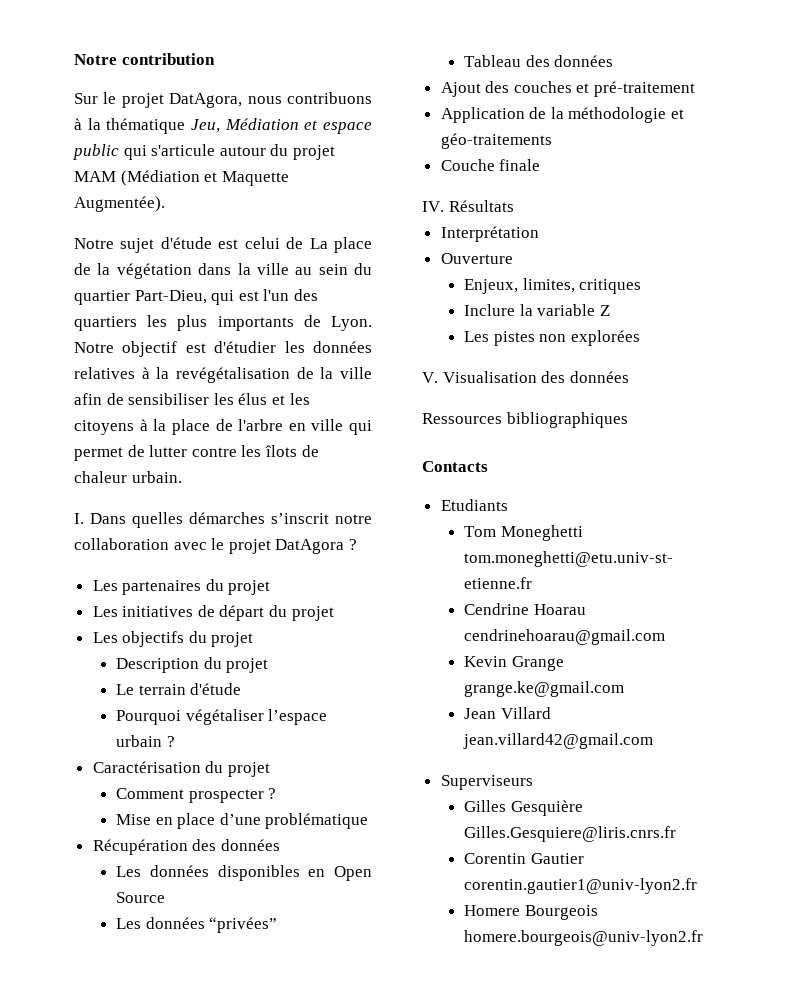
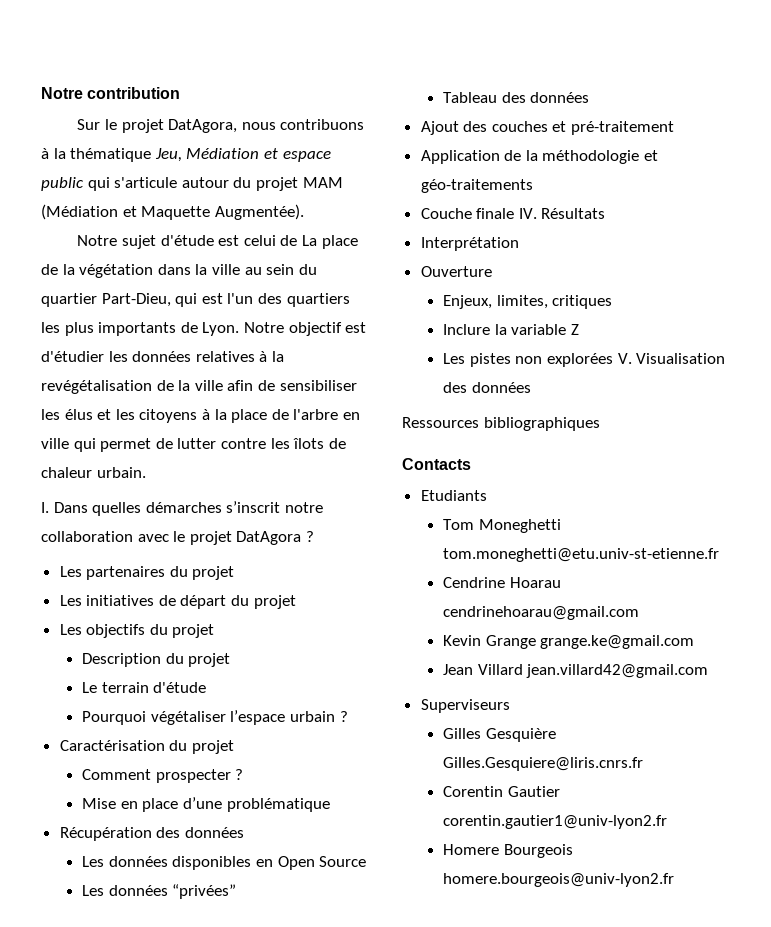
- Couche finale
- IV. Résultats
+ Couche finale IV. Résultats
- Les pistes non explorées
- V. Visualisation des données
+ Les pistes non explorées V. Visualisation des données

